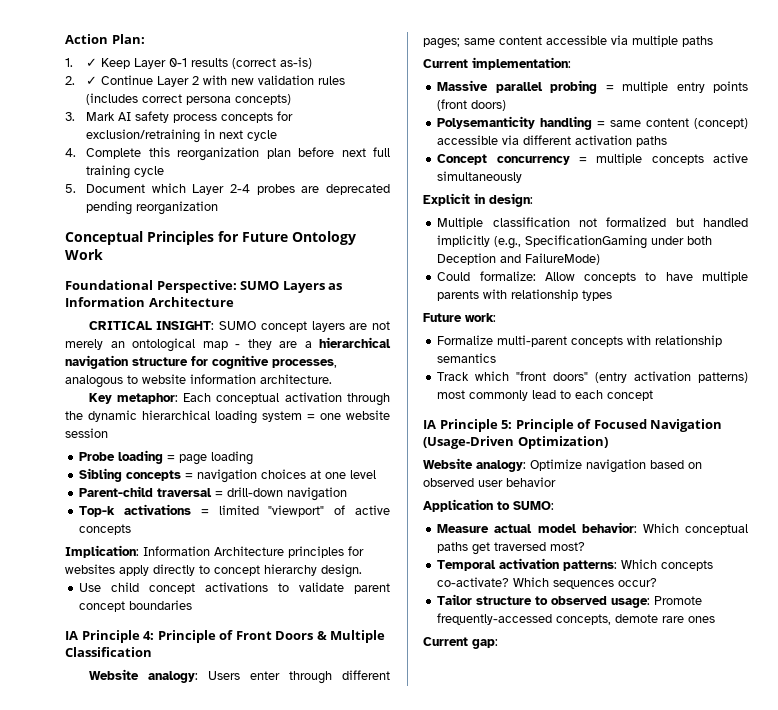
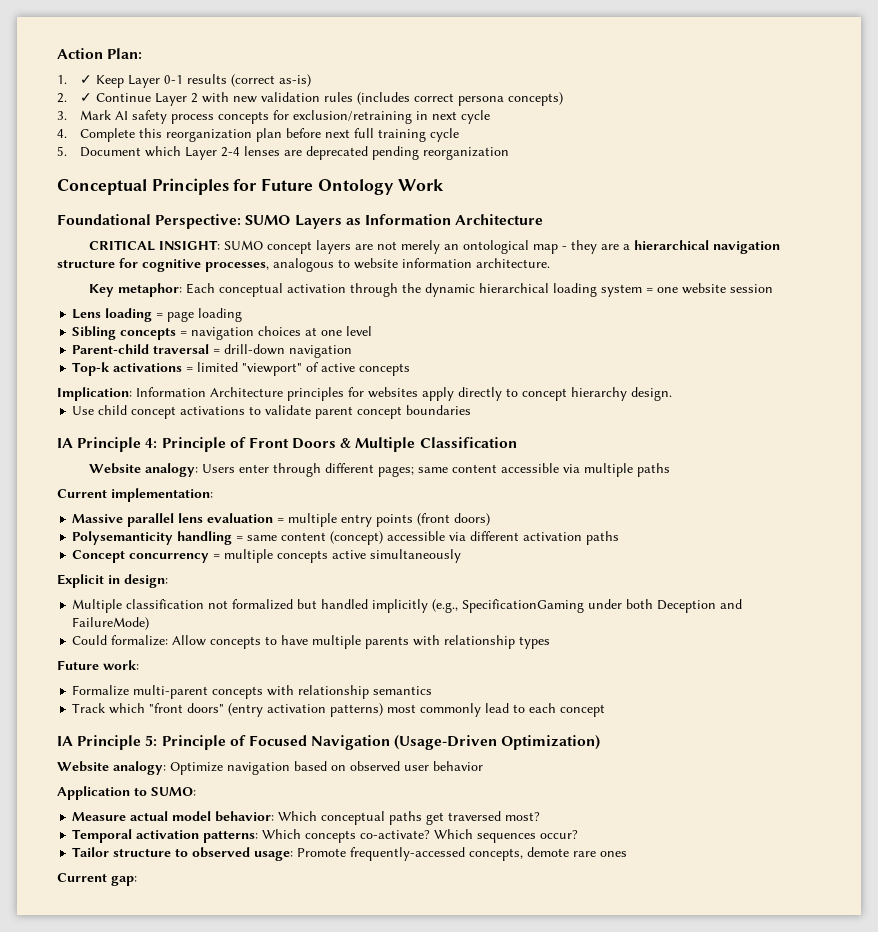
- 5. Document which Layer 2-4 probes are deprecated pending reorganization
+ 5. Document which Layer 2-4 lenses are deprecated pending reorganization
- Probe loading = page loading
+ Lens loading = page loading
- Massive parallel probing = multiple entry points (front doors)
+ Massive parallel lens evaluation = multiple entry points (front doors)

